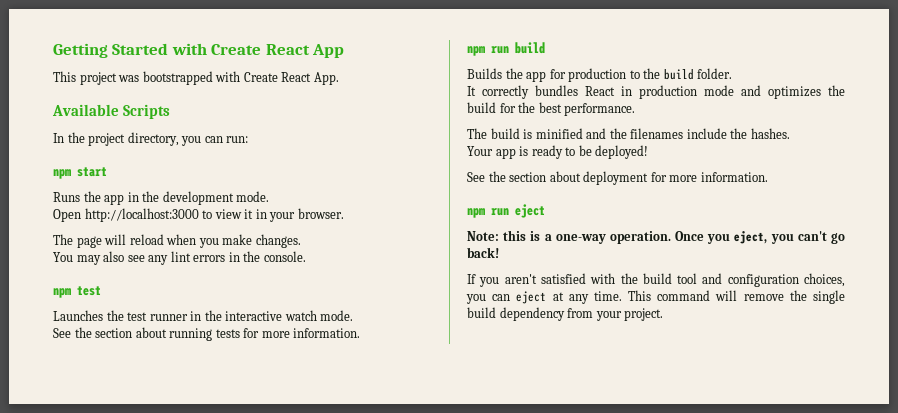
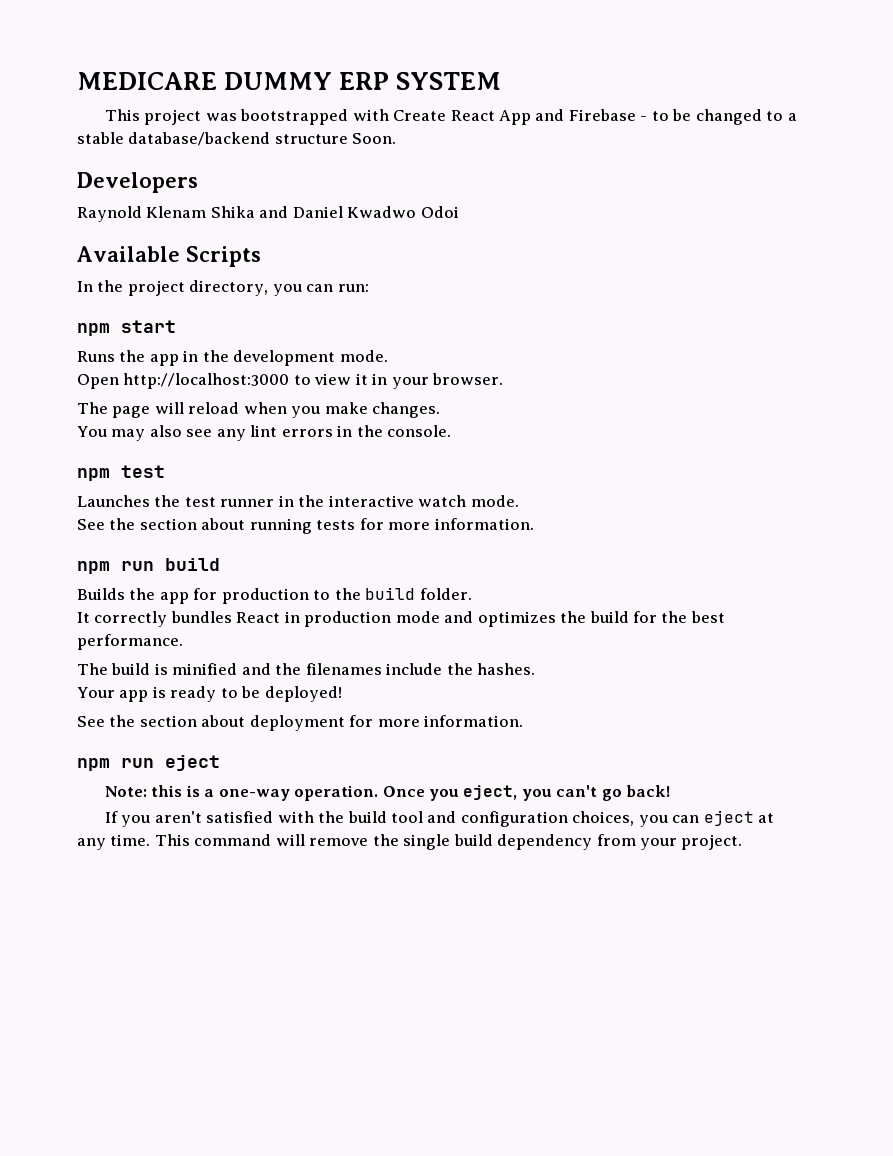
- Getting Started with Create React App
+ MEDICARE DUMMY ERP SYSTEM
- This project was bootstrapped with Create React App.
+ This project was bootstrapped with Create React App and Firebase - to be changed to a stable database/backend structure Soon.
+ Developers
+ Raynold Klenam Shika and Daniel Kwadwo Odoi

